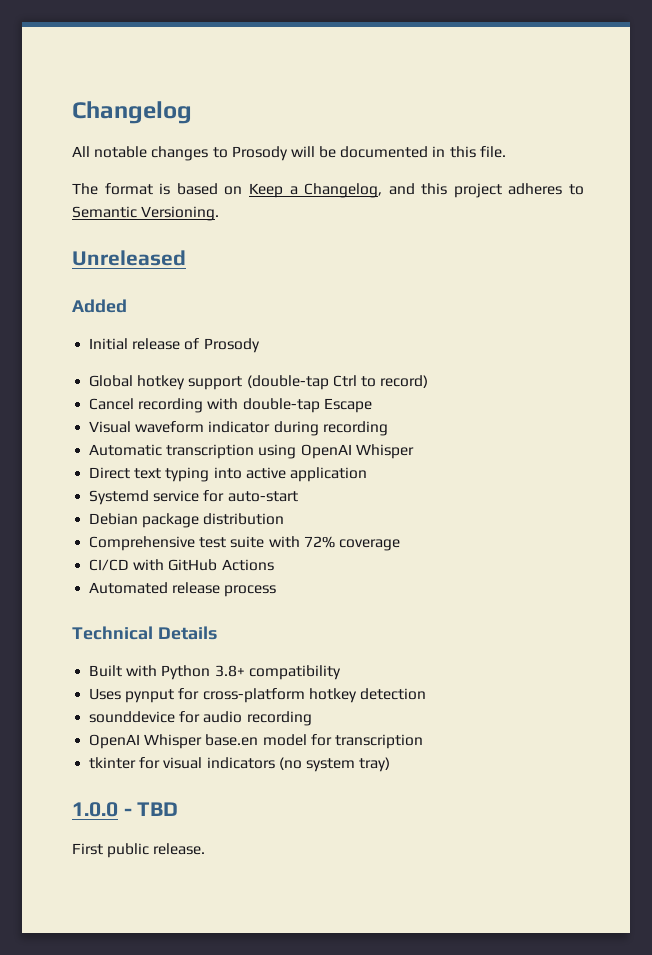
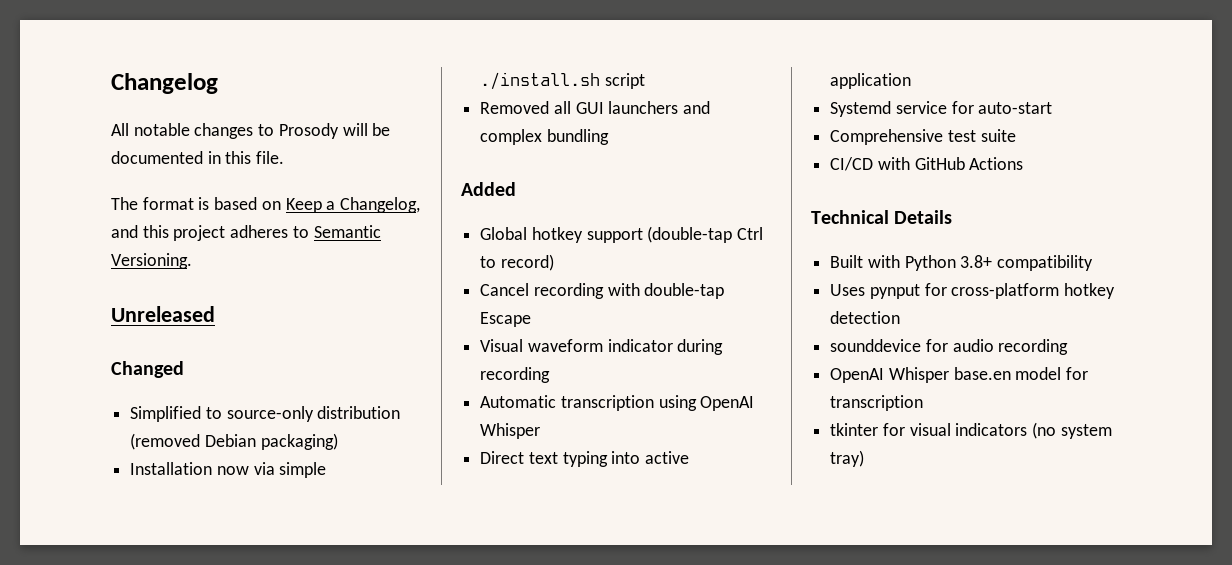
+ Changed
+ Simplified to source-only distribution (removed Debian packaging)
+ Installation now via simple ./install.sh script
+ Removed all GUI launchers and complex bundling
  Added
- Initial release of Prosody
- Debian package distribution
- Comprehensive test suite with 72% coverage
+ Comprehensive test suite
- Automated release process
- 1.0.0 - TBD
- First public release.

